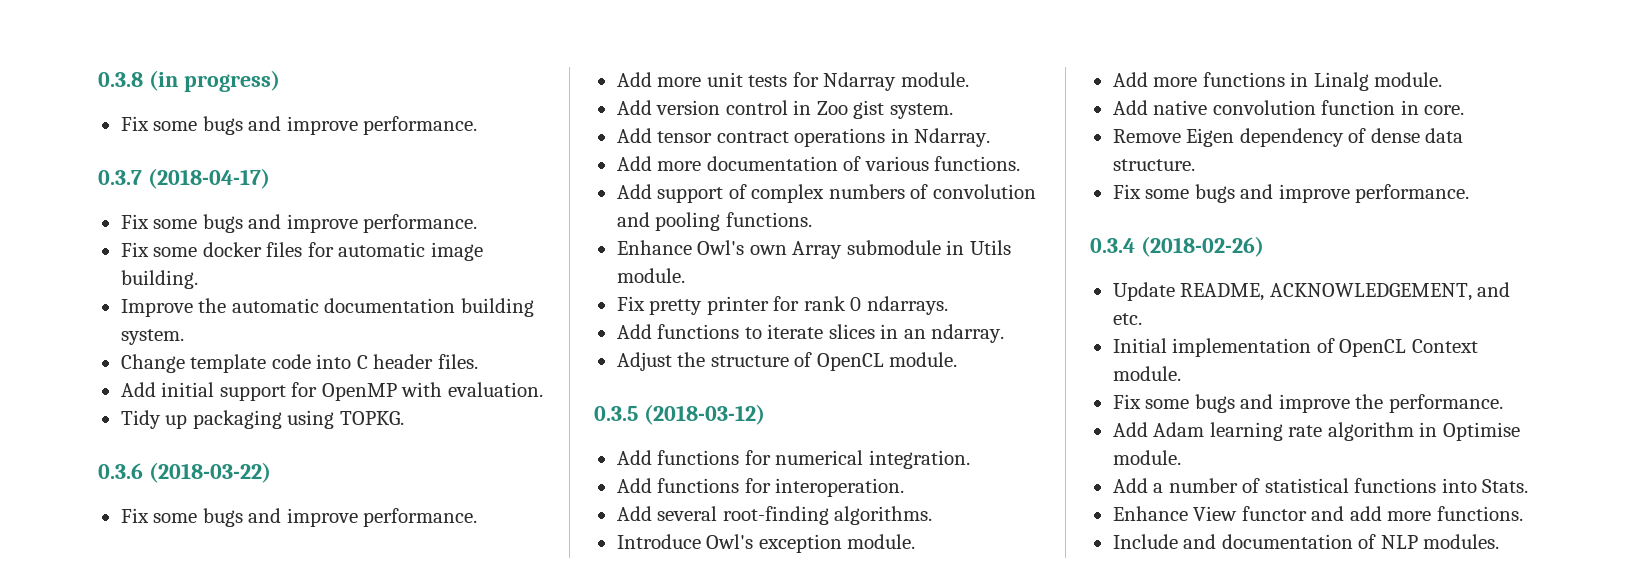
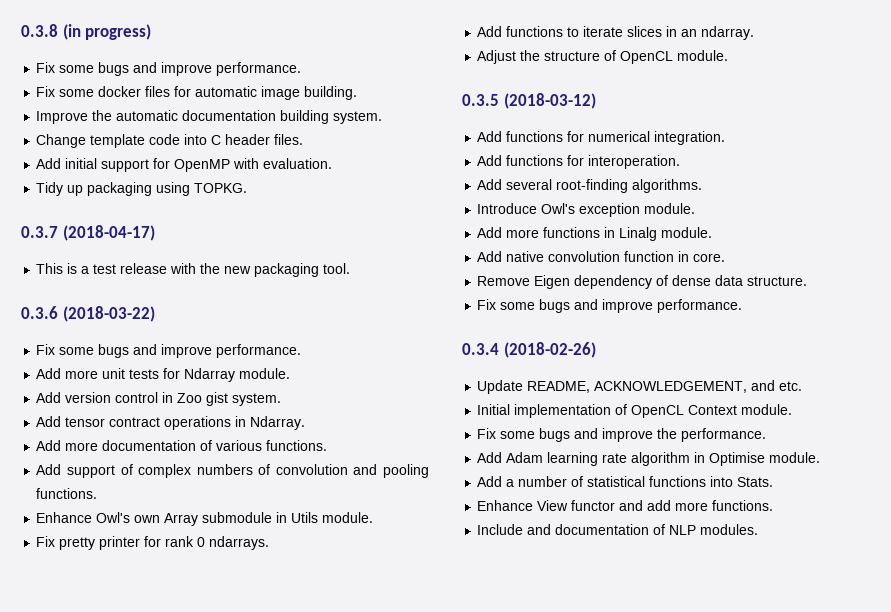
- 0.3.7 (2018-04-17)
- Fix some bugs and improve performance.
+ 0.3.7 (2018-04-17)
+ This is a test release with the new packaging tool.

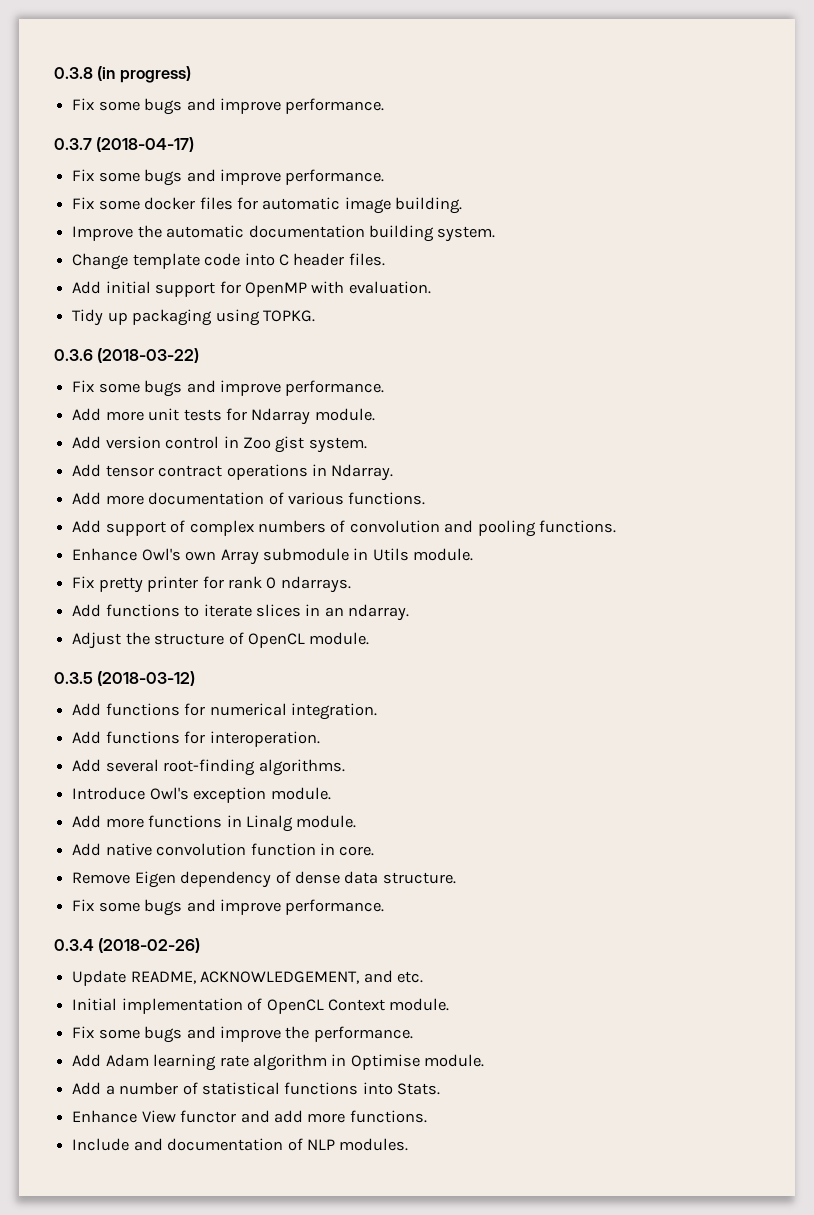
+ 0.3.7 (2018-04-17)
+ Fix some bugs and improve performance.
- 0.3.7 (2018-04-17)
- This is a test release with the new packaging tool.

